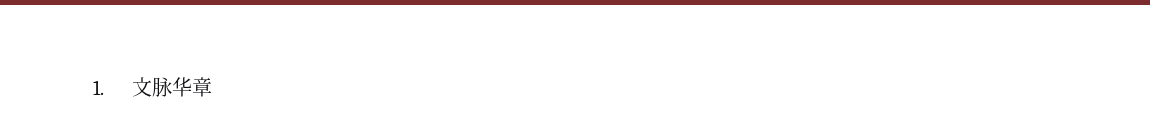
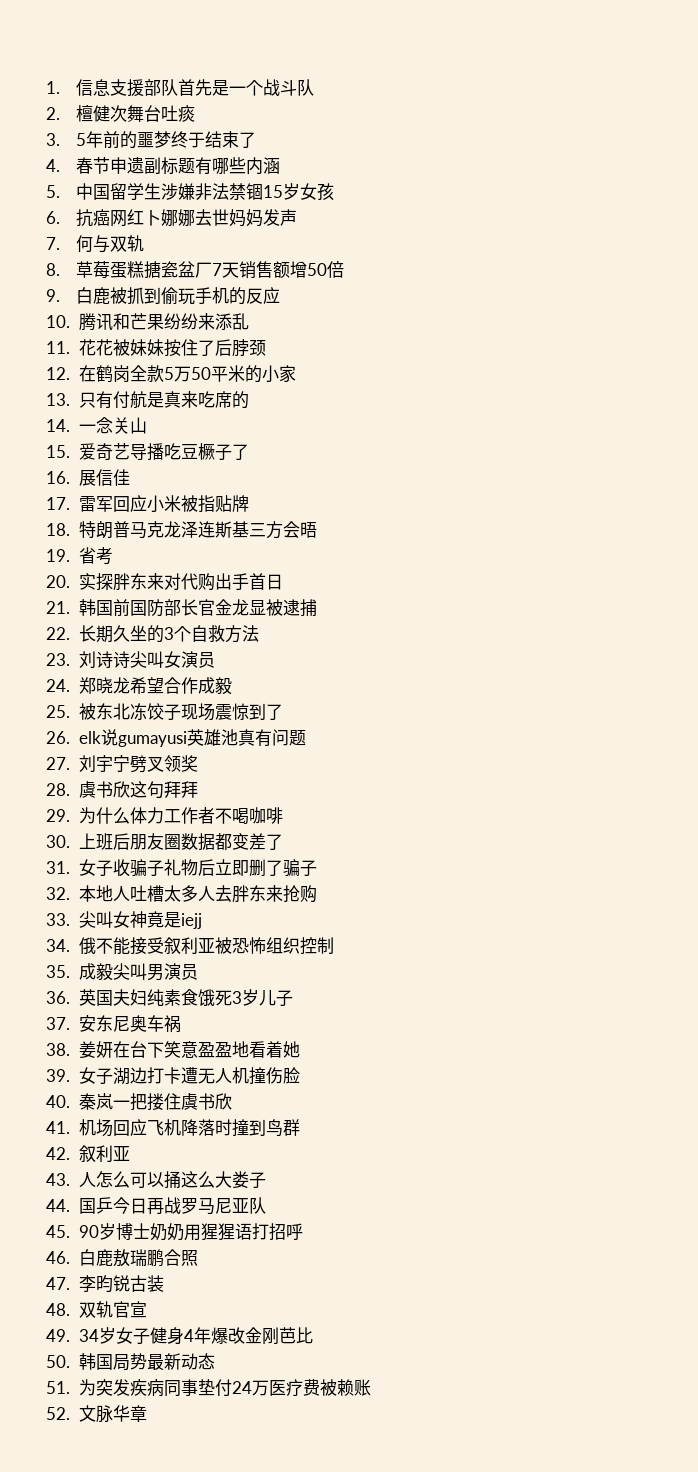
- 1.文脉华章
+ 1.信息支援部队首先是一个战斗队
+ 2.檀健次舞台吐痰
+ 3. 5年前的噩梦终于结束了
+ 4.春节申遗副标题有哪些内涵
+ 5.中国留学生涉嫌非法禁锢15岁女孩
+ 6.抗癌网红卜娜娜去世妈妈发声
+ 7.何与双轨
+ 8.草莓蛋糕搪瓷盆厂7天销售额增50倍
+ 9.白鹿被抓到偷玩手机的反应
+ 10.腾讯和芒果纷纷来添乱
+ 11.花花被妹妹按住了后脖颈
+ 12.在鹤岗全款5万50平米的小家
+ 13.只有付航是真来吃席的
+ 14.一念关山
+ 15.爱奇艺导播吃豆橛子了
+ 16.展信佳
+ 17.雷军回应小米被指贴牌
+ 18.特朗普马克龙泽连斯基三方会晤
+ 19.省考
+ 20.实探胖东来对代购出手首日
+ 21.韩国前国防部长官金龙显被逮捕
+ 22.长期久坐的3个自救方法
+ 23.刘诗诗尖叫女演员
+ 24.郑晓龙希望合作成毅
+ 25.被东北冻饺子现场震惊到了
+ 26. elk说gumayusi英雄池真有问题
+ 27.刘宇宁劈叉领奖
+ 28.虞书欣这句拜拜
+ 29.为什么体力工作者不喝咖啡
+ 30.上班后朋友圈数据都变差了
+ 31.女子收骗子礼物后立即删了骗子
+ 32.本地人吐槽太多人去胖东来抢购
+ 33.尖叫女神竟是iejj
+ 34.俄不能接受叙利亚被恐怖组织控制
+ 35.成毅尖叫男演员
+ 36.英国夫妇纯素食饿死3岁儿子
+ 37.安东尼奥车祸
+ 38.姜妍在台下笑意盈盈地看着她
+ 39.女子湖边打卡遭无人机撞伤脸
+ 40.秦岚一把搂住虞书欣
+ 41.机场回应飞机降落时撞到鸟群
+ 42.叙利亚
+ 43.人怎么可以捅这么大娄子
+ 44.国乒今日再战罗马尼亚队
+ 45. 90岁博士奶奶用猩猩语打招呼
+ 46.白鹿敖瑞鹏合照
+ 47.李昀锐古装
+ 48.双轨官宣
+ 49. 34岁女子健身4年爆改金刚芭比
+ 50.韩国局势最新动态
+ 51.为突发疾病同事垫付24万医疗费被赖账
+ 52.文脉华章

